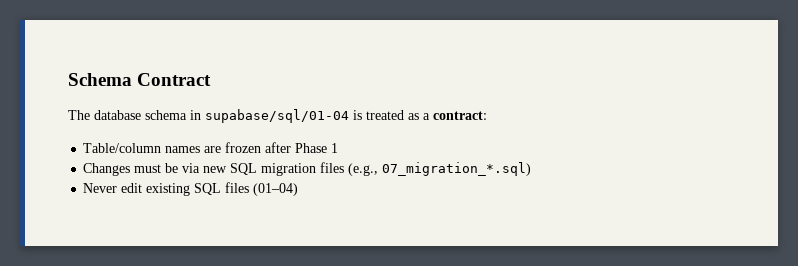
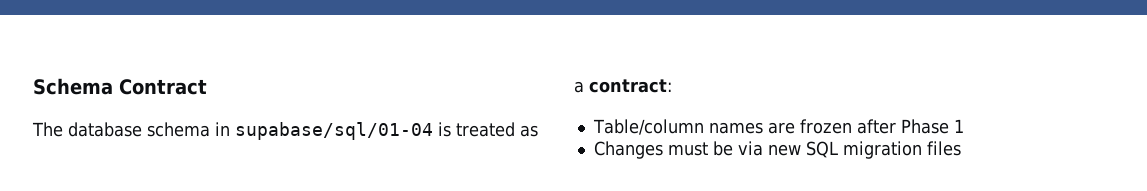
- Changes must be via new SQL migration files (e.g., 07_migration_*.sql)
- Never edit existing SQL files (01–04)
+ Changes must be via new SQL migration files

